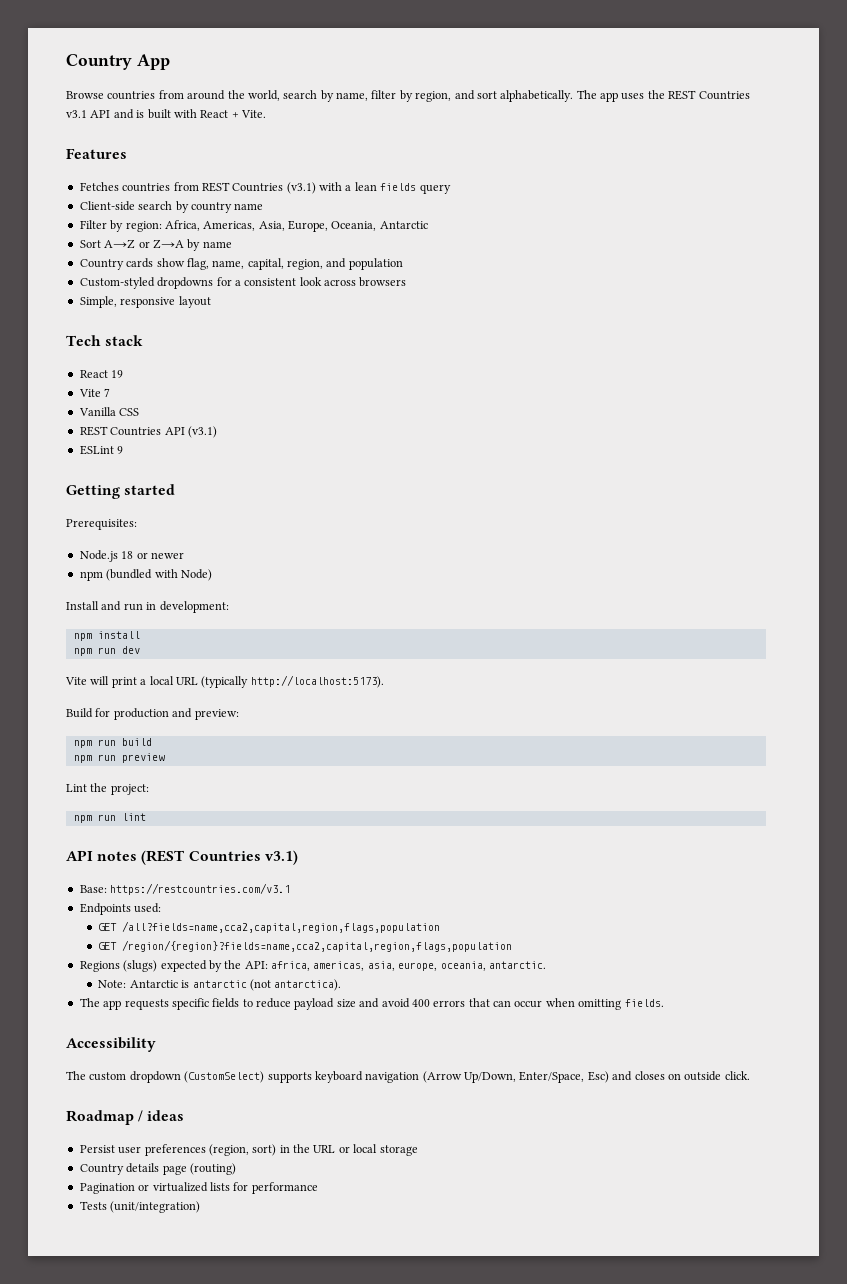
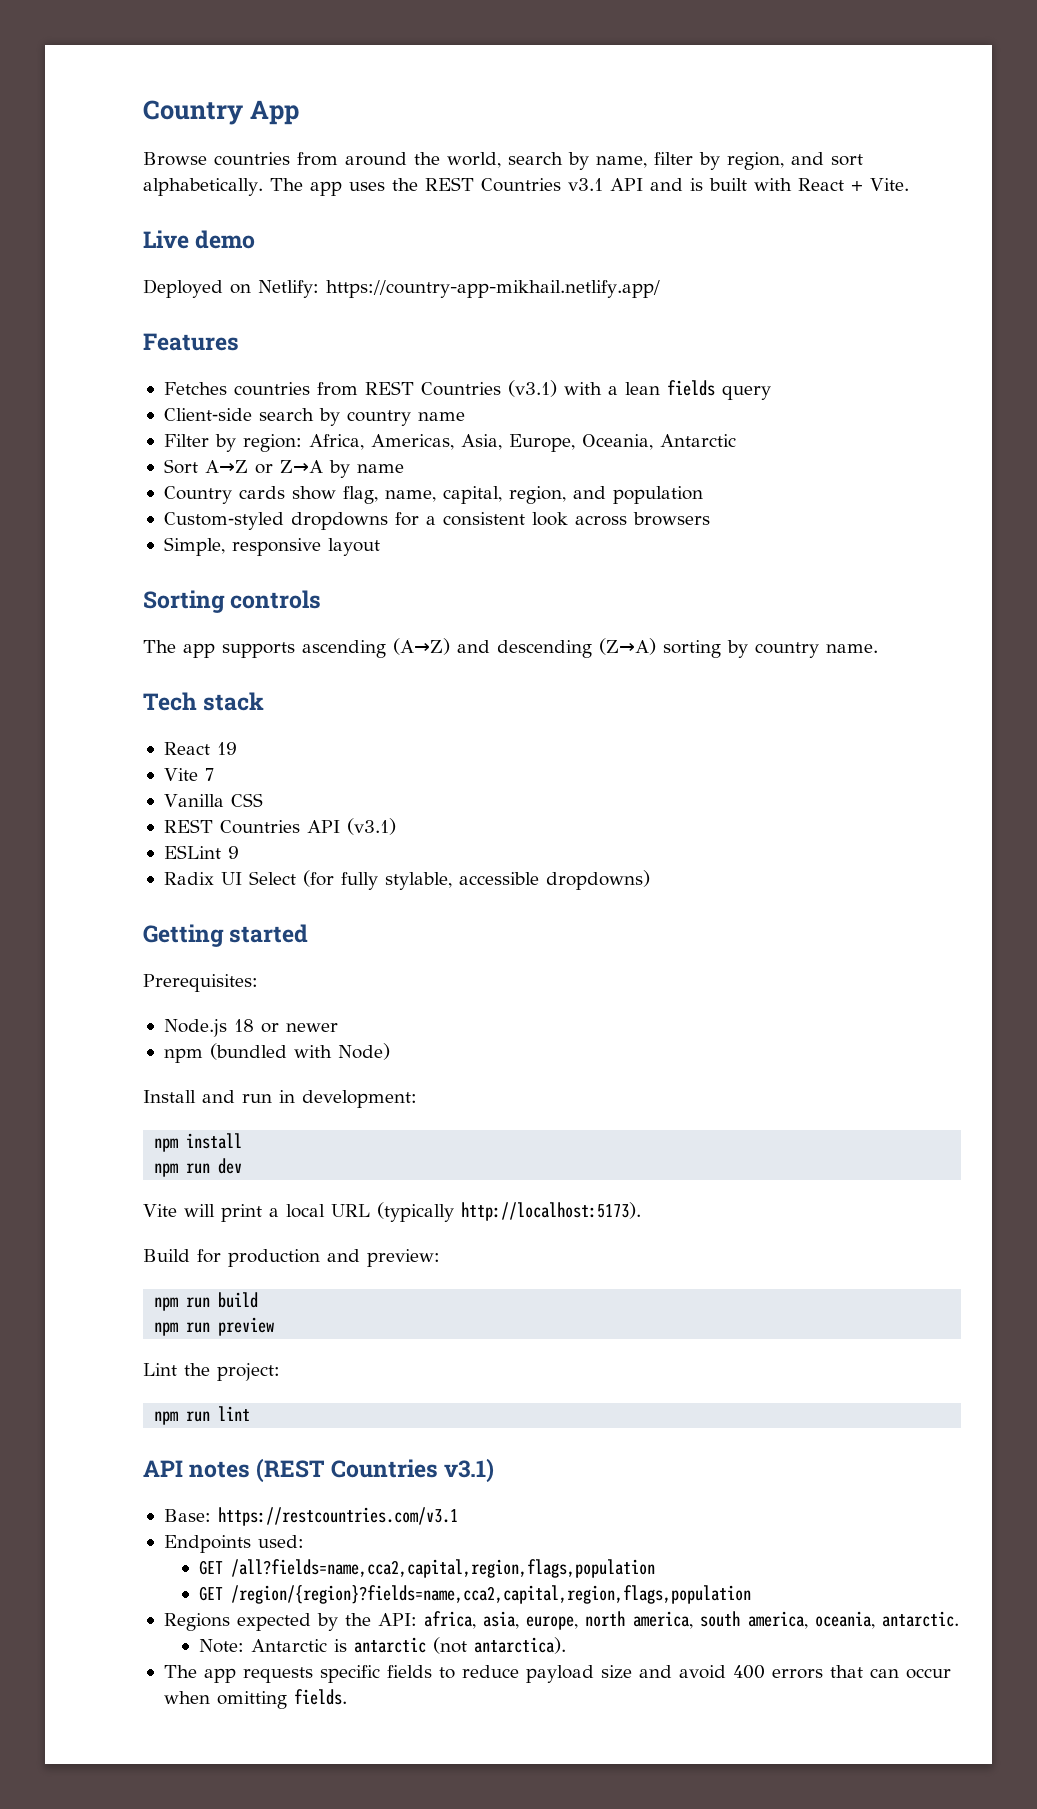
+ Live demo
+ Deployed on Netlify: https://country-app-mikhail.netlify.app/
+ Sorting controls
+ The app supports ascending (A→Z) and descending (Z→A) sorting by country name.
+ Radix UI Select (for fully stylable, accessible dropdowns)
- Regions (slugs) expected by the API: africa, americas, asia, europe, oceania, antarctic.
+ Regions expected by the API: africa, asia, europe, north america, south america, oceania, antarctic.
- Accessibility
- The custom dropdown (CustomSelect) supports keyboard navigation (Arrow Up/Down, Enter/Space, Esc) and closes on outside click.
- Roadmap / ideas
- Persist user preferences (region, sort) in the URL or local storage
- Country details page (routing)
- Pagination or virtualized lists for performance
- Tests (unit/integration)

